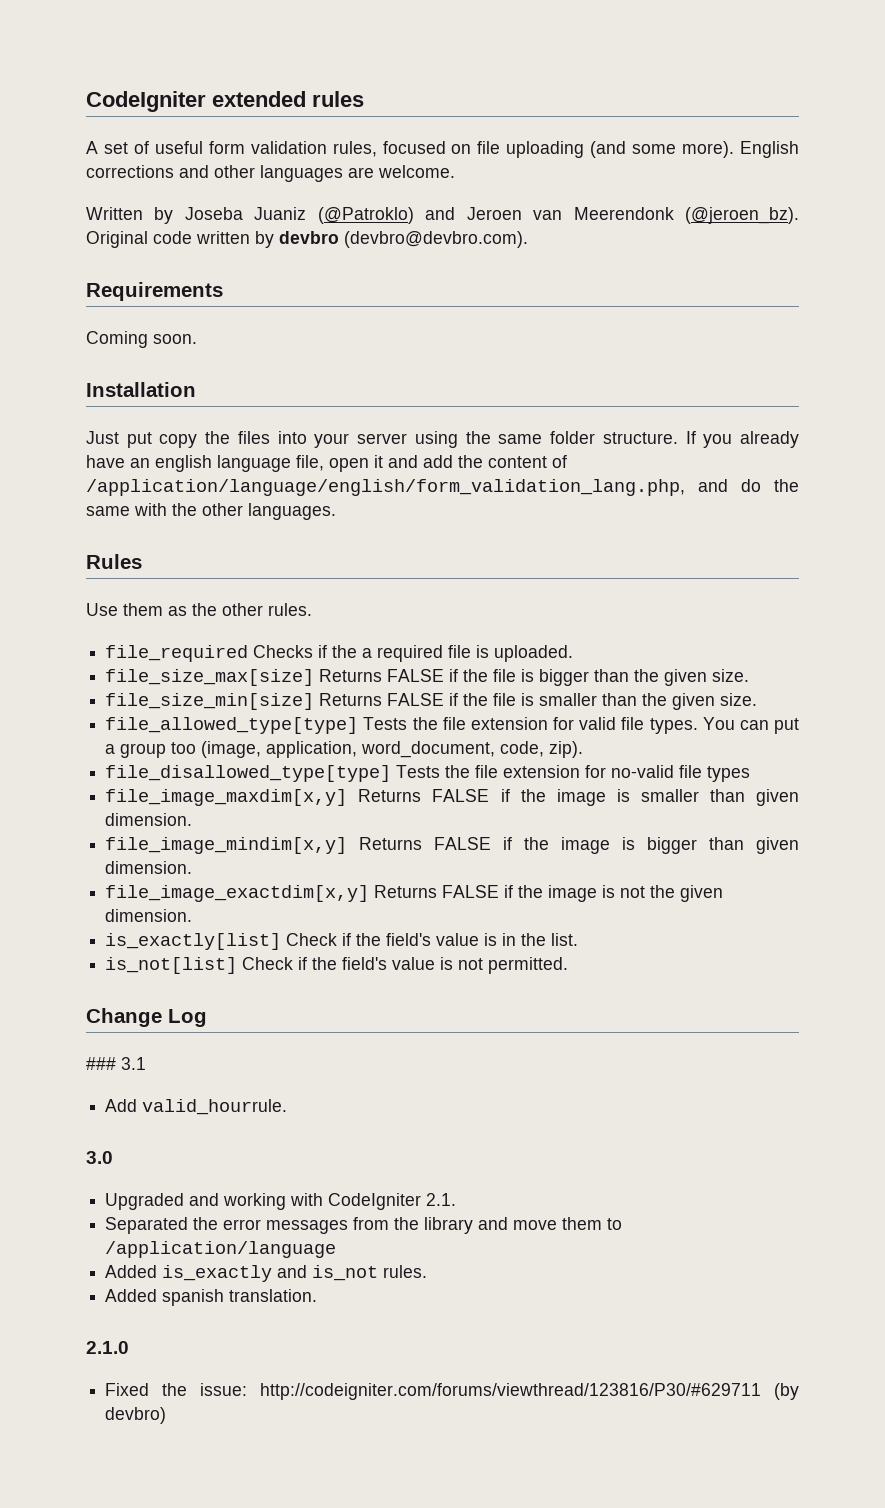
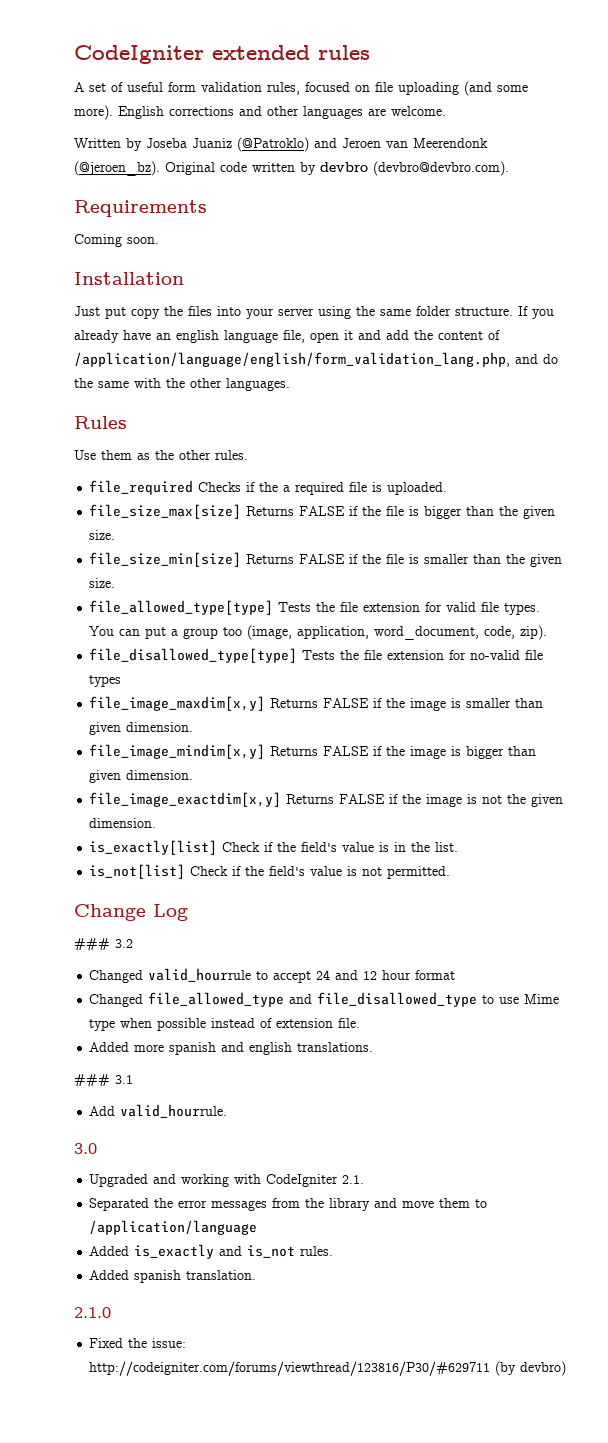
+ ### 3.2
+ Changed valid_hourrule to accept 24 and 12 hour format
+ Changed file_allowed_type and file_disallowed_type to use Mime type when possible instead of extension file.
+ Added more spanish and english translations.

